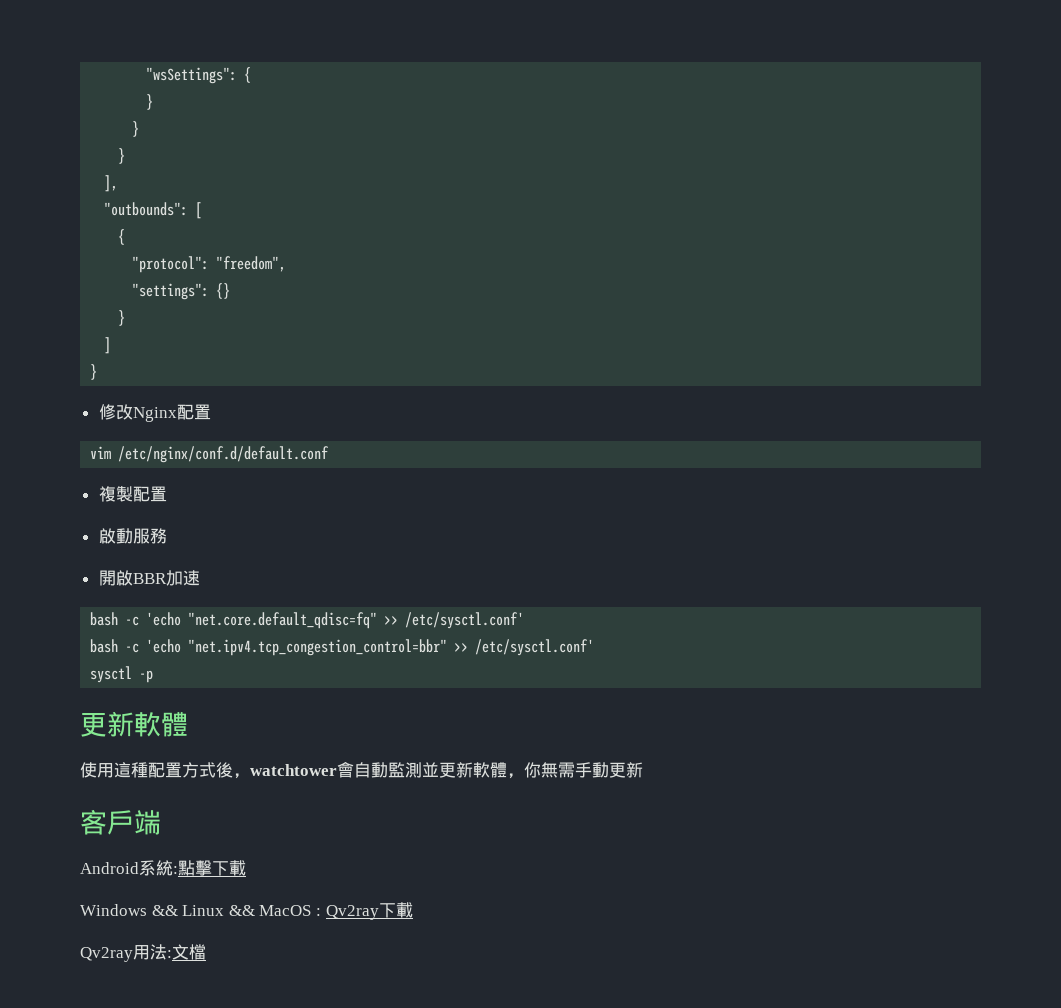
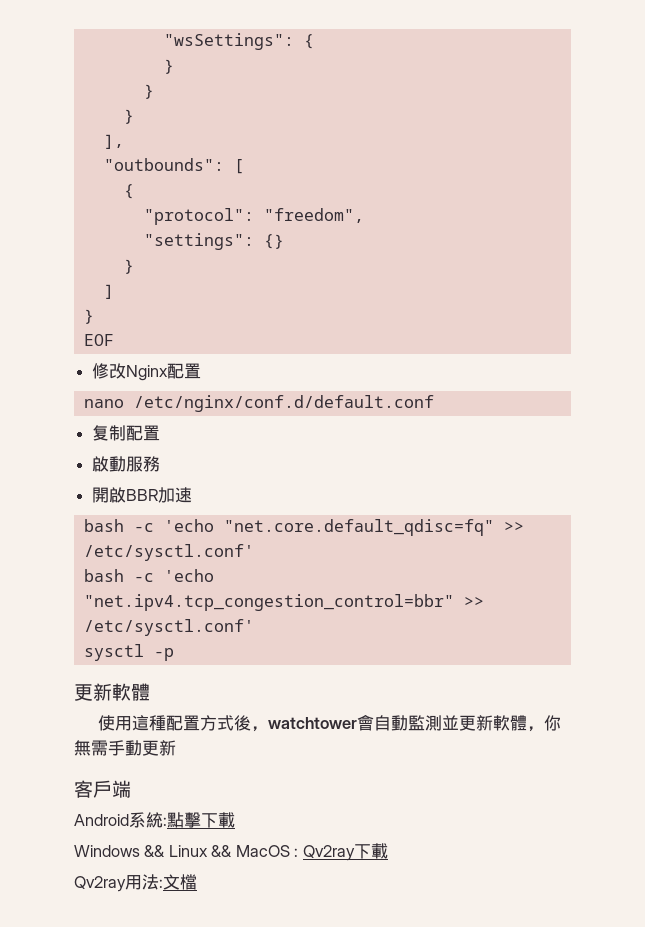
+ EOF
- vim /etc/nginx/conf.d/default.conf
+ nano /etc/nginx/conf.d/default.conf
- 複製配置
+ 复制配置

